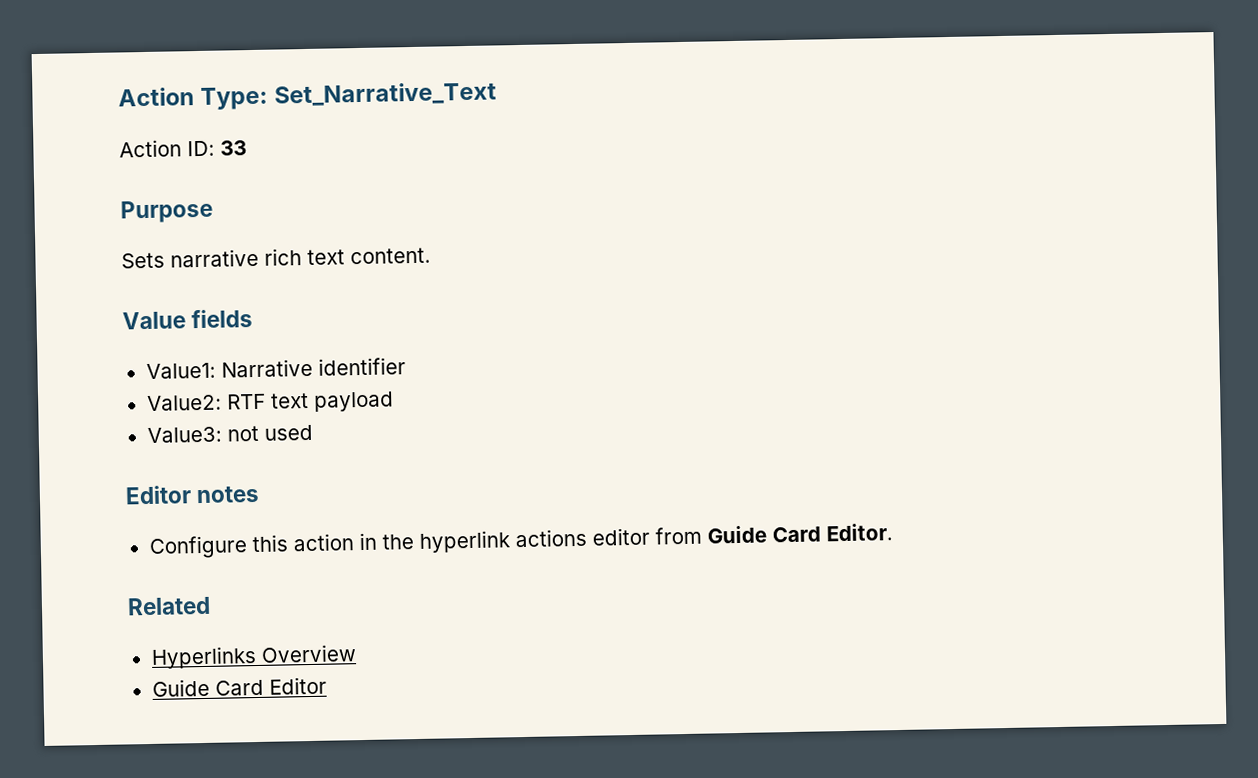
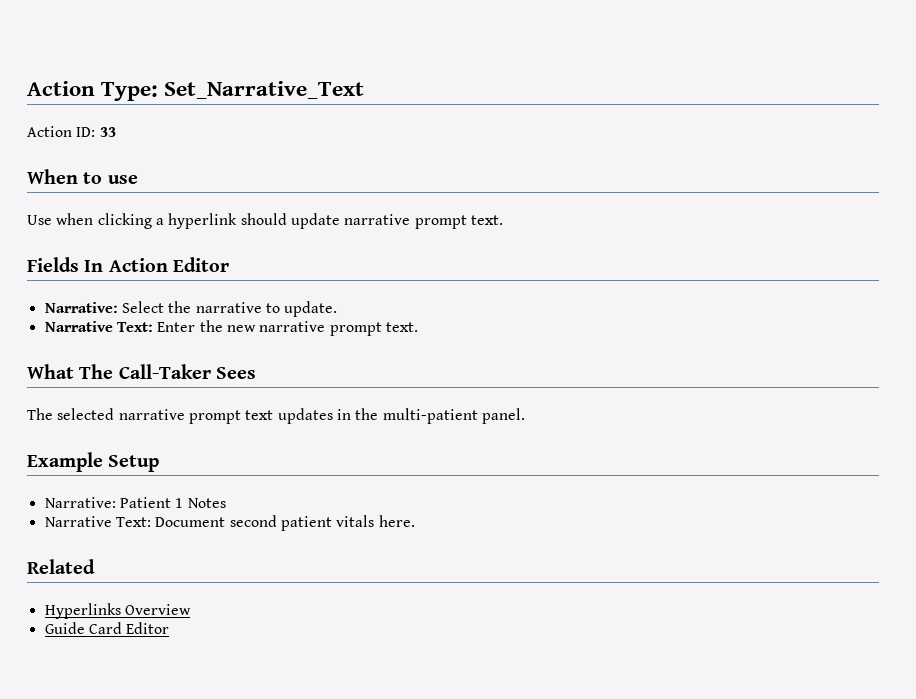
- Purpose
- Sets narrative rich text content.
- Value fields
- Value1: Narrative identifier
- Value2: RTF text payload
- Value3: not used
- Editor notes
- Configure this action in the hyperlink actions editor from Guide Card Editor.
+ When to use
+ Use when clicking a hyperlink should update narrative prompt text.
+ Fields In Action Editor
+ Narrative: Select the narrative to update.
+ Narrative Text: Enter the new narrative prompt text.
+ What The Call-Taker Sees
+ The selected narrative prompt text updates in the multi-patient panel.
+ Example Setup
+ Narrative: Patient 1 Notes
+ Narrative Text: Document second patient vitals here.

